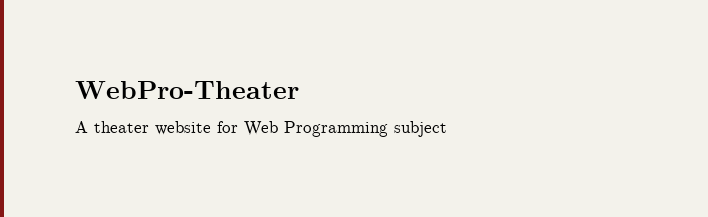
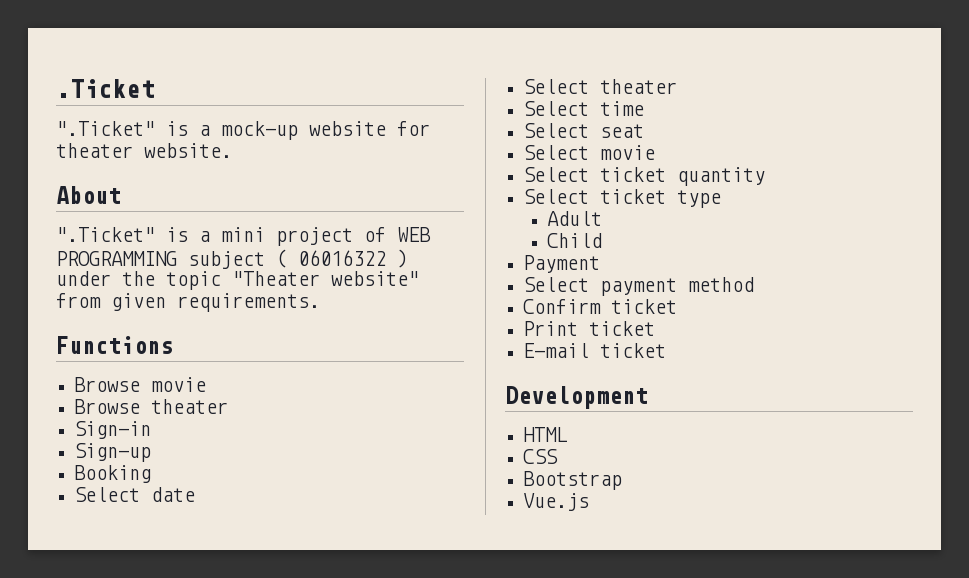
- WebPro-Theater
- A theater website for Web Programming subject
+ .Ticket
+ ".Ticket" is a mock-up website for theater website.
+ About
+ ".Ticket" is a mini project of WEB PROGRAMMING subject ( 06016322 ) under the topic "Theater website" from given requirements.
+ Functions
+ Browse movie
+ Browse theater
+ Sign-in
+ Sign-up
+ Booking
+ Select date
+ Select theater
+ Select time
+ Select seat
+ Select movie
+ Select ticket quantity
+ Select ticket type
+ Adult
+ Child
+ Payment
+ Select payment method
+ Confirm ticket
+ Print ticket
+ E-mail ticket
+ Development
+ HTML
+ CSS
+ Bootstrap
+ Vue.js

